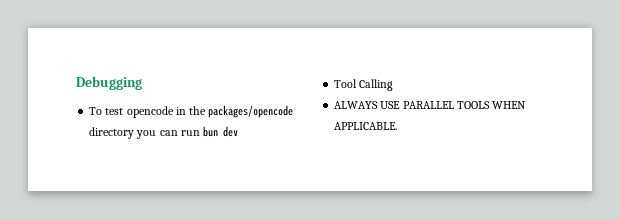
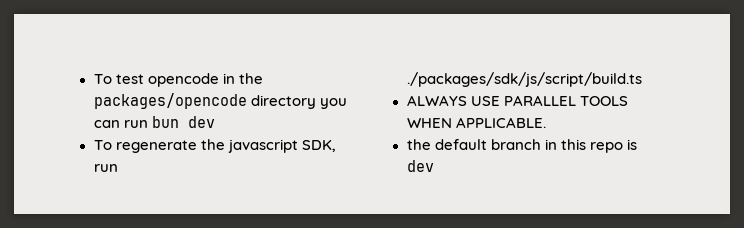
- Debugging
- Tool Calling
+ To regenerate the javascript SDK, run ./packages/sdk/js/script/build.ts
+ the default branch in this repo is dev

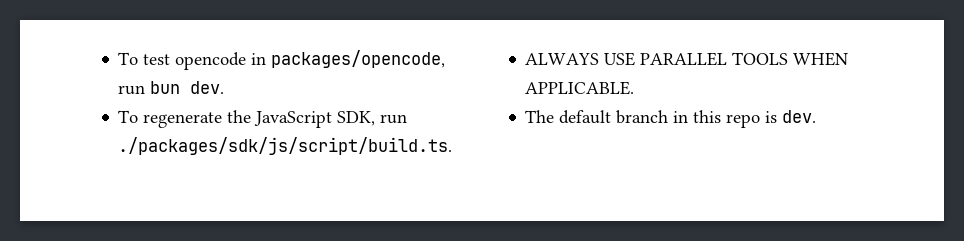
- To test opencode in the packages/opencode directory you can run bun dev
+ To test opencode in packages/opencode, run bun dev.
- To regenerate the javascript SDK, run ./packages/sdk/js/script/build.ts
+ To regenerate the JavaScript SDK, run ./packages/sdk/js/script/build.ts.
- the default branch in this repo is dev
+ The default branch in this repo is dev.

